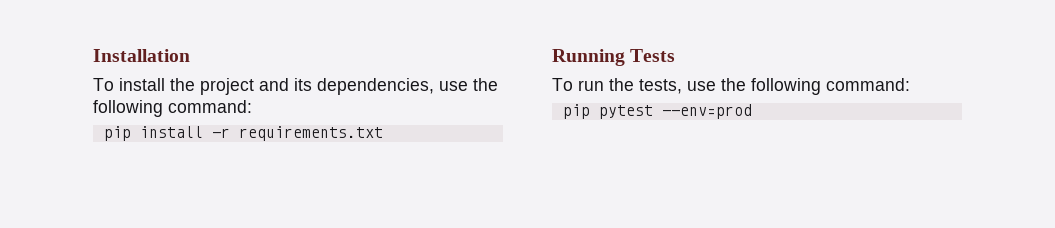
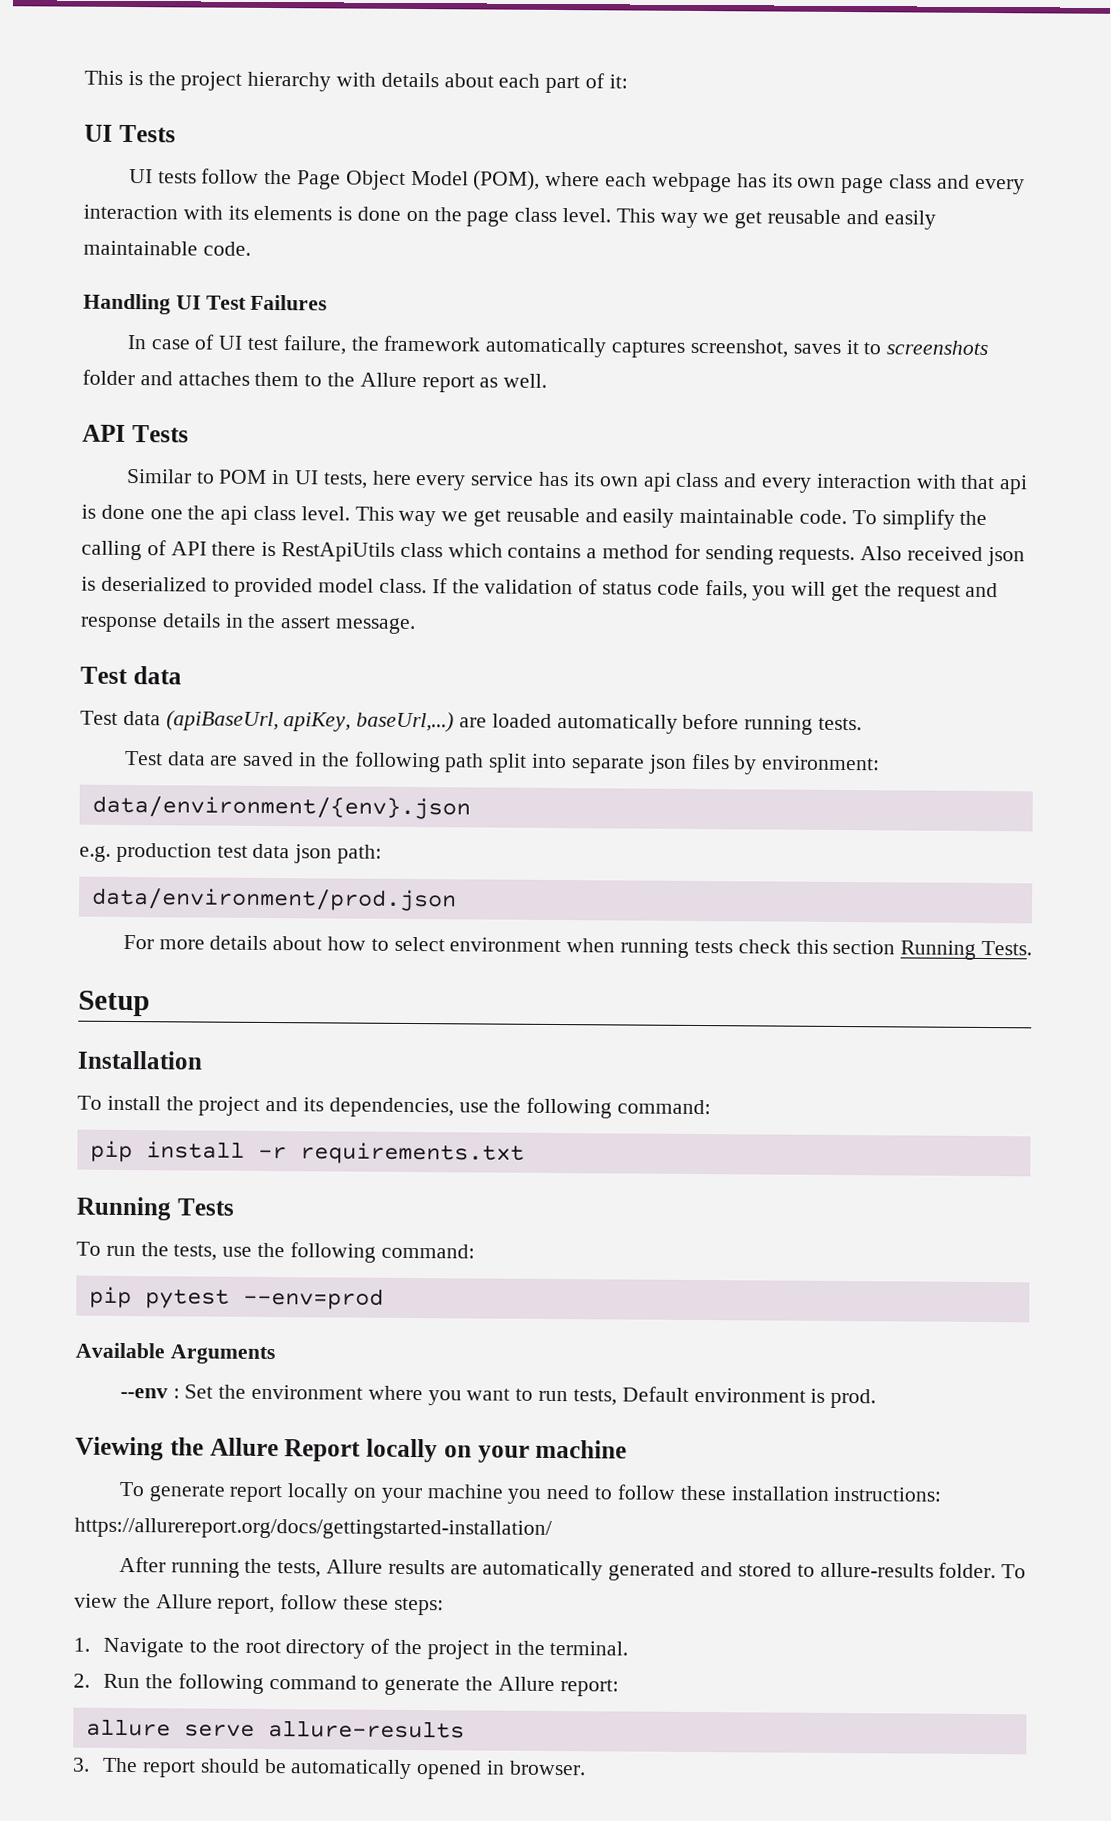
+ This is the project hierarchy with details about each part of it:
+ UI Tests
+ UI tests follow the Page Object Model (POM), where each webpage has its own page class and every interaction with its elements is done on the page class level. This way we get reusable and easily maintainable code.
+ Handling UI Test Failures
+ In case of UI test failure, the framework automatically captures screenshot, saves it to screenshots folder and attaches them to the Allure report as well.
+ API Tests
+ Similar to POM in UI tests, here every service has its own api class and every interaction with that api is done one the api class level. This way we get reusable and easily maintainable code. To simplify the calling of API there is RestApiUtils class which contains a method for sending requests. Also received json is deserialized to provided model class. If the validation of status code fails, you will get the request and response details in the assert message.
+ Test data
+ Test data (apiBaseUrl, apiKey, baseUrl,...) are loaded automatically before running tests.
+ Test data are saved in the following path split into separate json files by environment:
+ data/environment/{env}.json
+ e.g. production test data json path:
+ data/environment/prod.json
+ For more details about how to select environment when running tests check this section Running Tests.
+ Setup
+ Available Arguments
+ --env : Set the environment where you want to run tests, Default environment is prod.
+ Viewing the Allure Report locally on your machine
+ To generate report locally on your machine you need to follow these installation instructions: https://allurereport.org/docs/gettingstarted-installation/
+ After running the tests, Allure results are automatically generated and stored to allure-results folder. To view the Allure report, follow these steps:
+ 1. Navigate to the root directory of the project in the terminal.
+ 2. Run the following command to generate the Allure report:
+ allure serve allure-results
+ 3. The report should be automatically opened in browser.

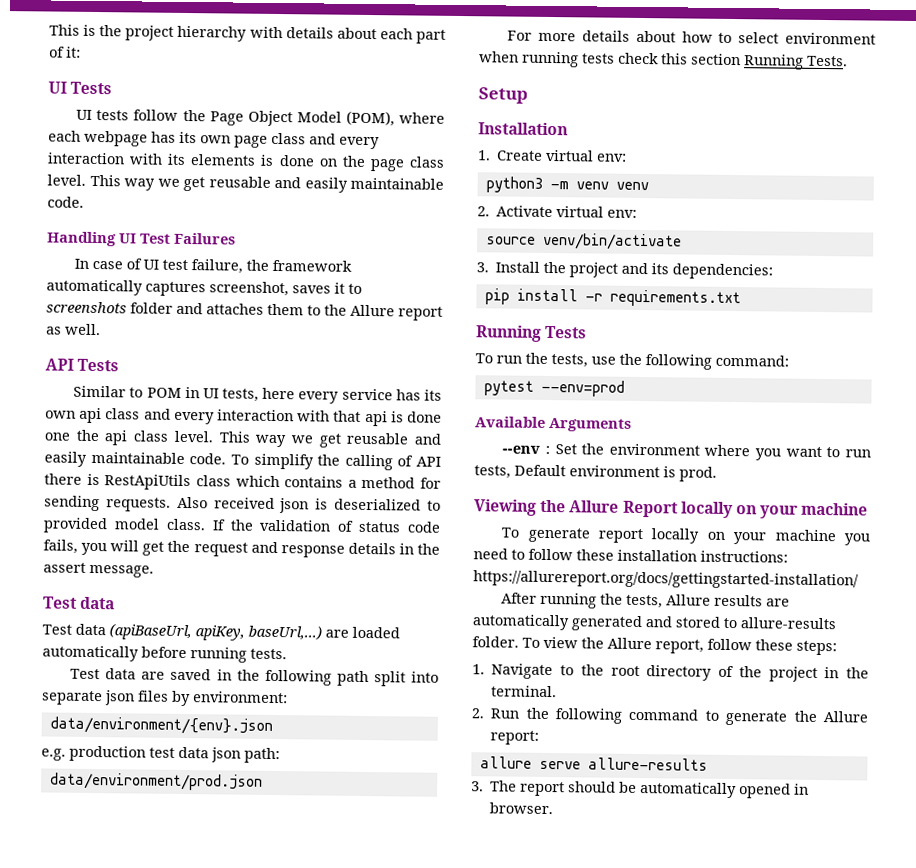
- To install the project and its dependencies, use the following command:
+ 1. Create virtual env:
+ python3 -m venv venv
+ 2. Activate virtual env:
+ source venv/bin/activate
+ 3. Install the project and its dependencies:
- pip pytest --env=prod
+ pytest --env=prod

